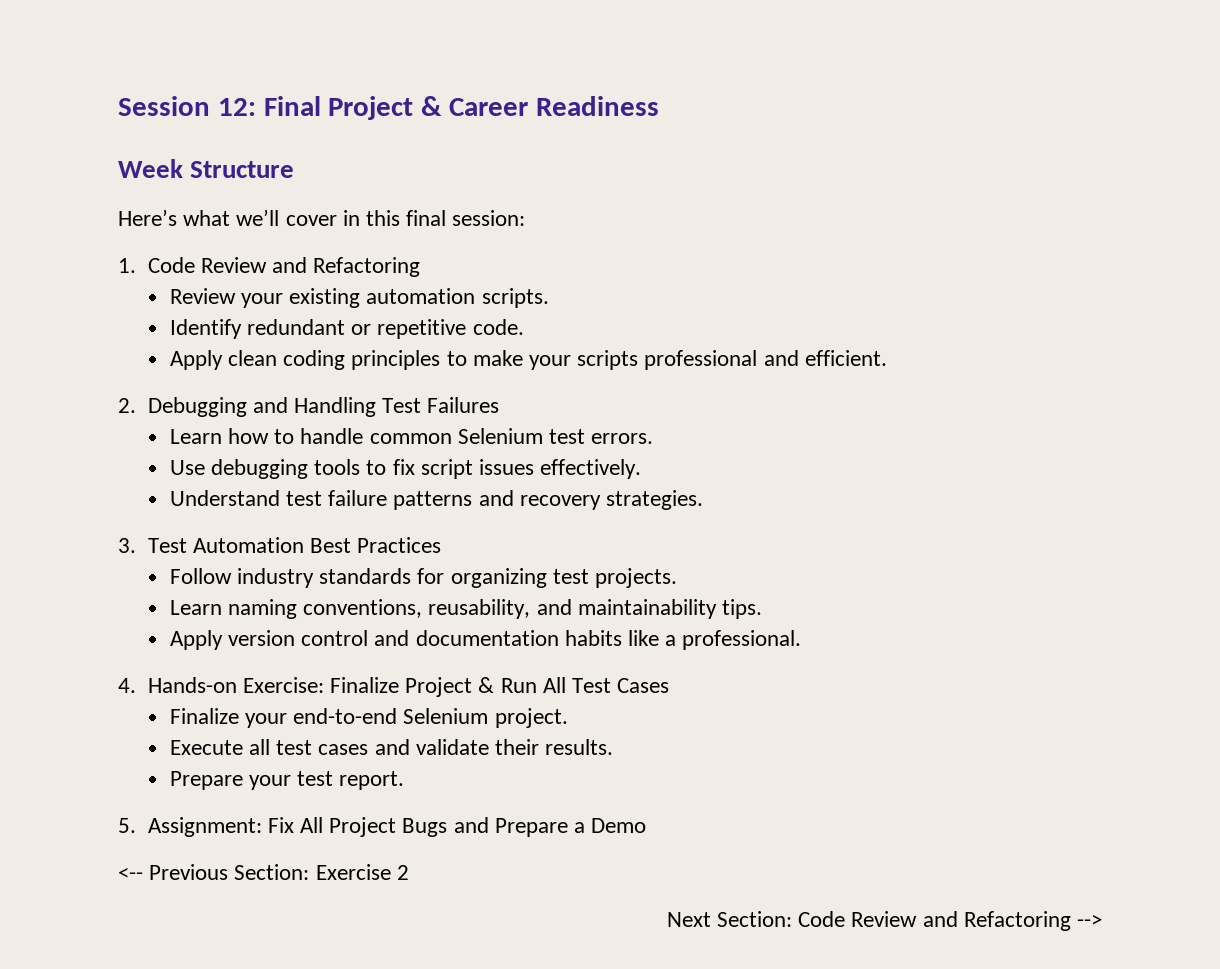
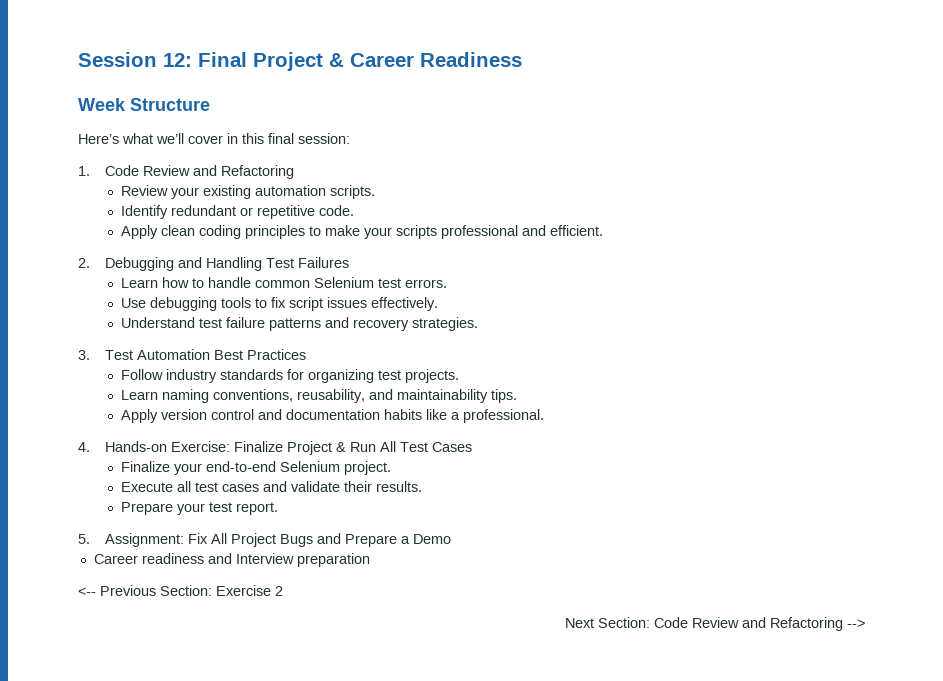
+ Career readiness and Interview preparation

